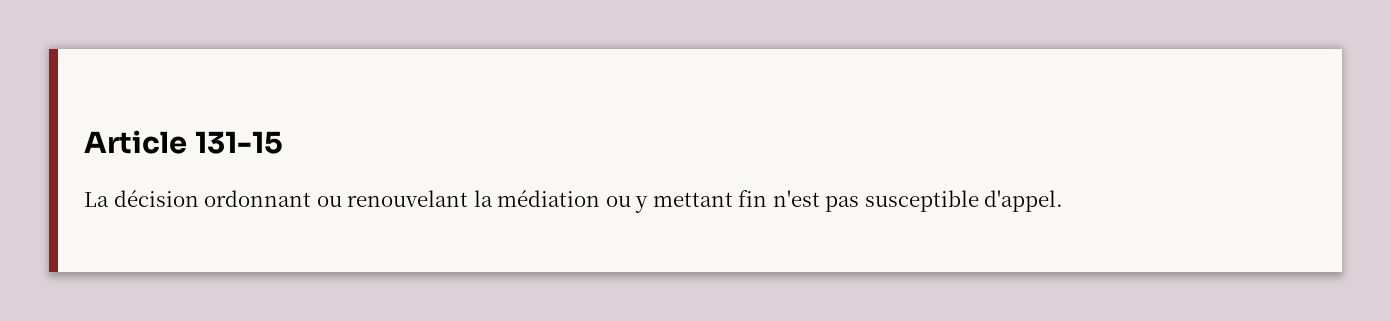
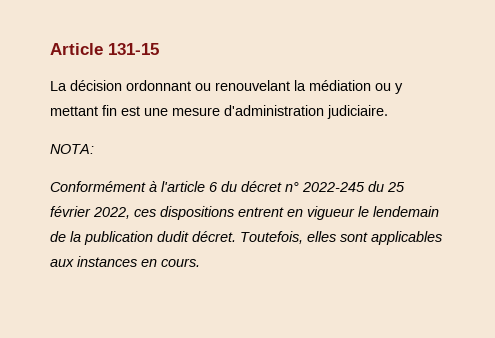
- La décision ordonnant ou renouvelant la médiation ou y mettant fin n'est pas susceptible d'appel.
+ La décision ordonnant ou renouvelant la médiation ou y mettant fin est une mesure d'administration judiciaire.
+ NOTA:
+ Conformément à l'article 6 du décret n° 2022-245 du 25 février 2022, ces dispositions entrent en vigueur le lendemain de la publication dudit décret. Toutefois, elles sont applicables aux instances en cours.

